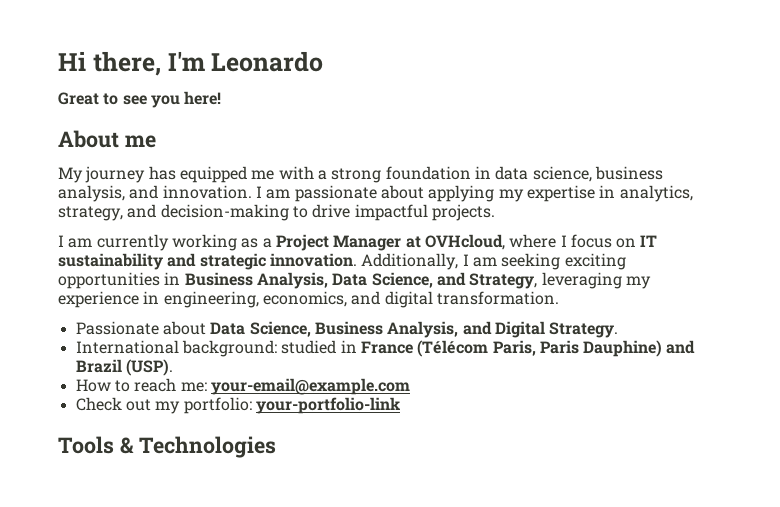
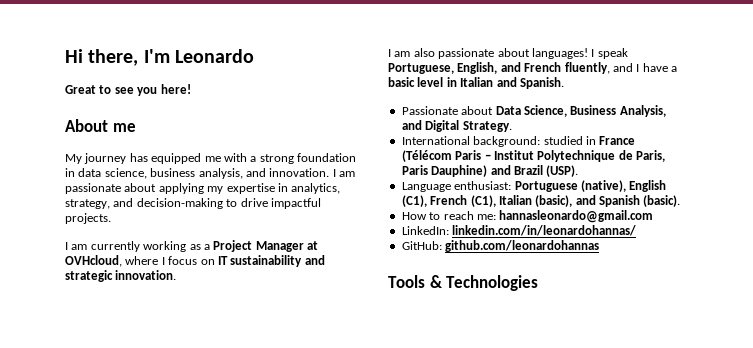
- I am currently working as a Project Manager at OVHcloud, where I focus on IT sustainability and strategic innovation. Additionally, I am seeking exciting opportunities in Business Analysis, Data Science, and Strategy, leveraging my experience in engineering, economics, and digital transformation.
+ I am currently working as a Project Manager at OVHcloud, where I focus on IT sustainability and strategic innovation.
+ I am also passionate about languages! I speak Portuguese, English, and French fluently, and I have a basic level in Italian and Spanish.
- International background: studied in France (Télécom Paris, Paris Dauphine) and Brazil (USP).
+ International background: studied in France (Télécom Paris – Institut Polytechnique de Paris, Paris Dauphine) and Brazil (USP).
- How to reach me: your-email@example.com
- Check out my portfolio: your-portfolio-link
+ Language enthusiast: Portuguese (native), English (C1), French (C1), Italian (basic), and Spanish (basic).
+ How to reach me: hannasleonardo@gmail.com
+ LinkedIn: linkedin.com/in/leonardohannas/
+ GitHub: github.com/leonardohannas

